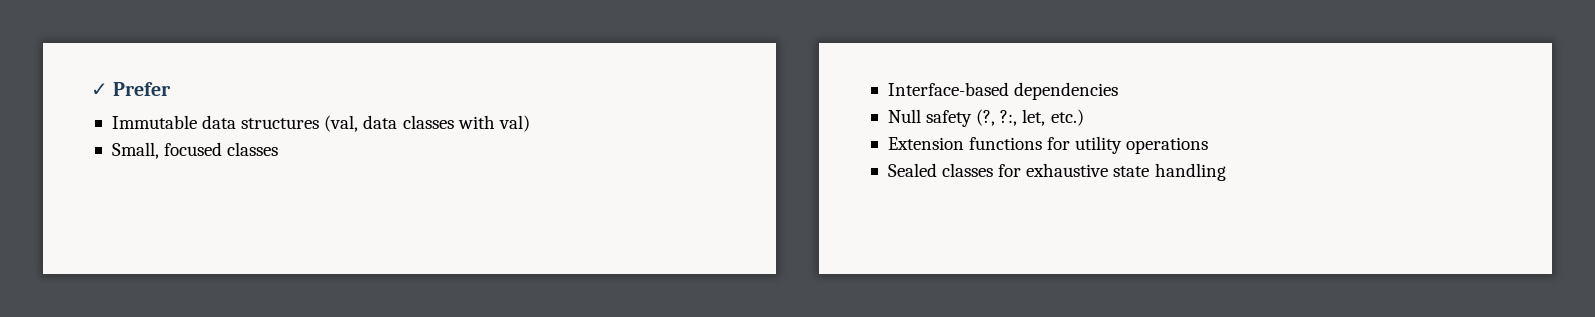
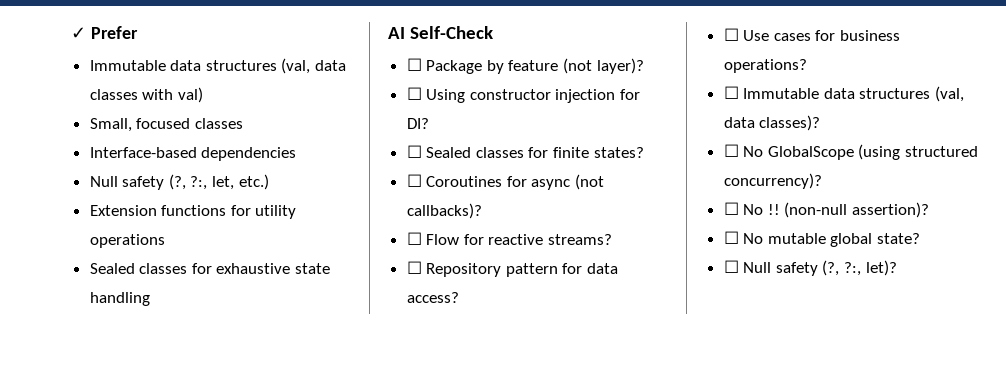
+ AI Self-Check
+ ☐ Package by feature (not layer)?
+ ☐ Using constructor injection for DI?
+ ☐ Sealed classes for finite states?
+ ☐ Coroutines for async (not callbacks)?
+ ☐ Flow for reactive streams?
+ ☐ Repository pattern for data access?
+ ☐ Use cases for business operations?
+ ☐ Immutable data structures (val, data classes)?
+ ☐ No GlobalScope (using structured concurrency)?
+ ☐ No !! (non-null assertion)?
+ ☐ No mutable global state?
+ ☐ Null safety (?, ?:, let)?

